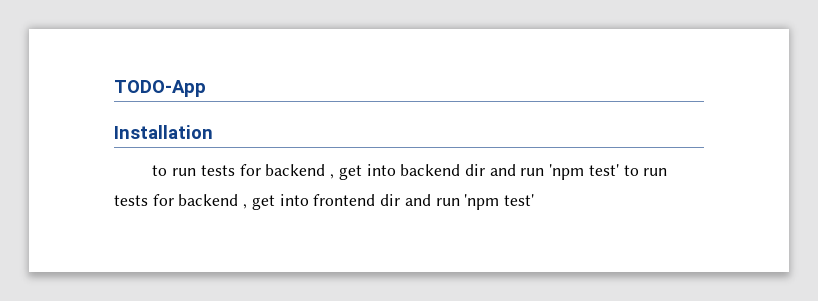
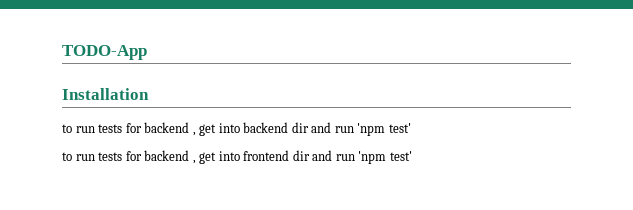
- to run tests for backend , get into backend dir and run 'npm test' to run tests for backend , get into frontend dir and run 'npm test'
+ to run tests for backend , get into backend dir and run 'npm test'
+ to run tests for backend , get into frontend dir and run 'npm test'

